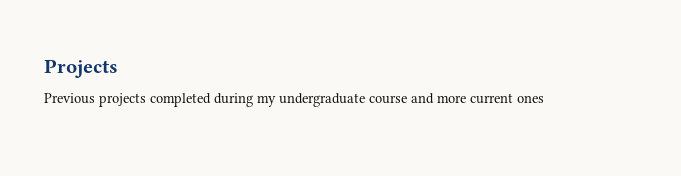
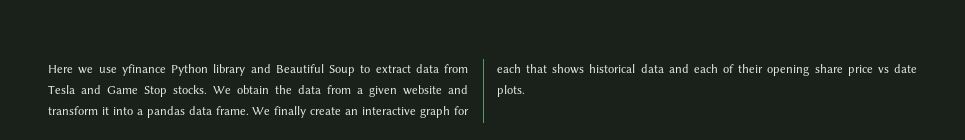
- Projects
- Previous projects completed during my undergraduate course and more current ones
+ Here we use yfinance Python library and Beautiful Soup to extract data from Tesla and Game Stop stocks. We obtain the data from a given website and transform it into a pandas data frame. We finally create an interactive graph for each that shows historical data and each of their opening share price vs date plots.

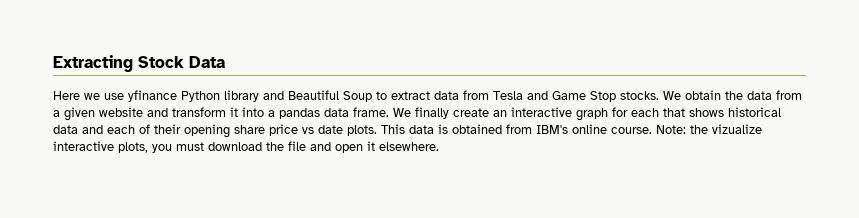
+ Extracting Stock Data
+ This data is obtained from IBM's online course. Note: the vizualize interactive plots, you must download the file and open it elsewhere.

